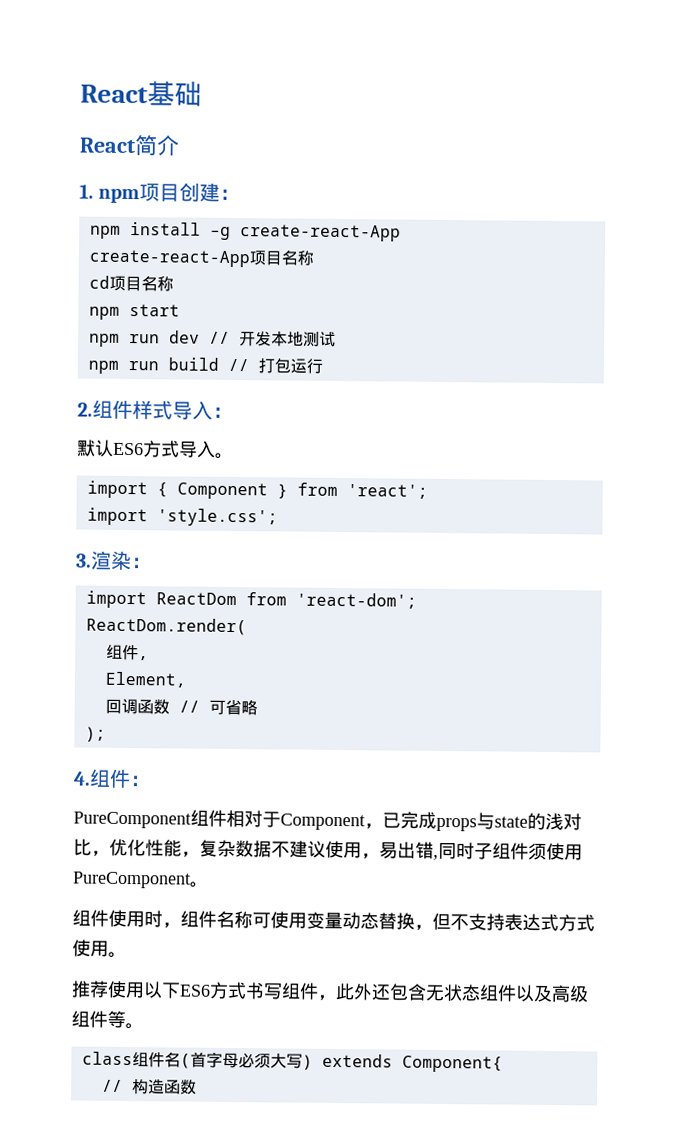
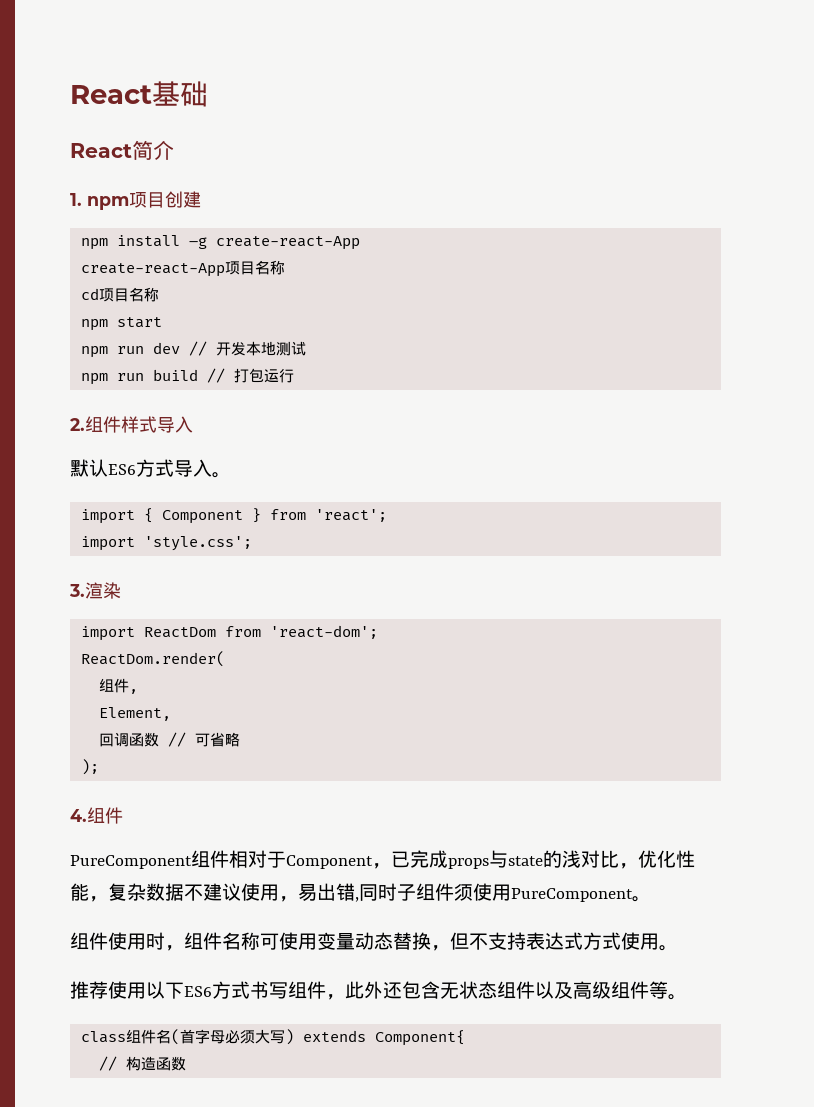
- 1. npm项目创建：
+ 1. npm项目创建
- 2.组件样式导入：
+ 2.组件样式导入
- 3.渲染：
+ 3.渲染
- 4.组件：
+ 4.组件

